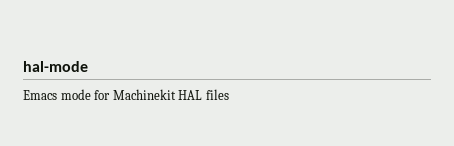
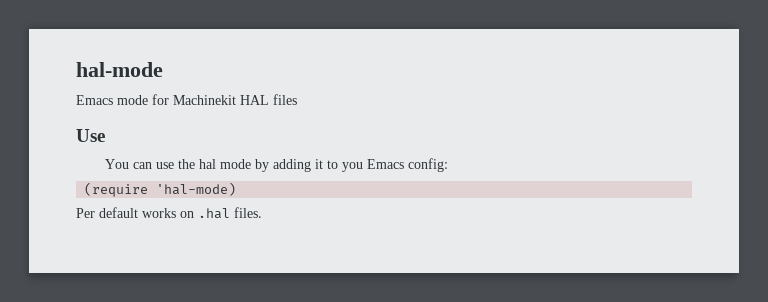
+ Use
+ You can use the hal mode by adding it to you Emacs config:
+ (require 'hal-mode)
+ Per default works on .hal files.

